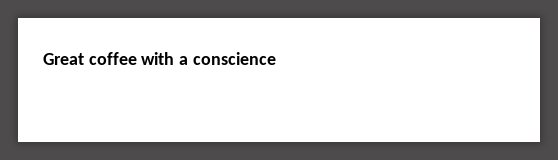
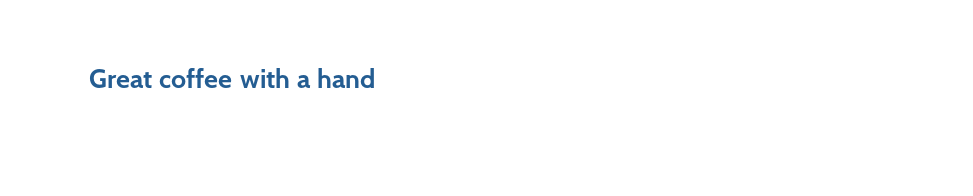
- Great coffee with a conscience
+ Great coffee with a hand

